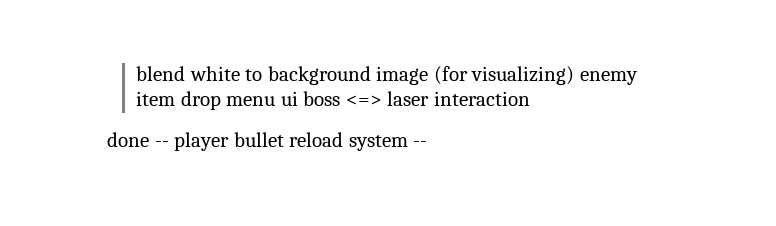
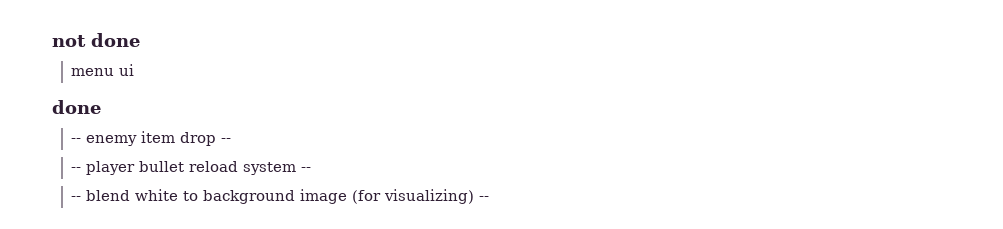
- blend white to background image (for visualizing) enemy item drop menu ui boss <=> laser interaction
- done -- player bullet reload system --
+ not done
+ menu ui
+ done
+ -- enemy item drop --
+ -- player bullet reload system --
+ -- blend white to background image (for visualizing) --

